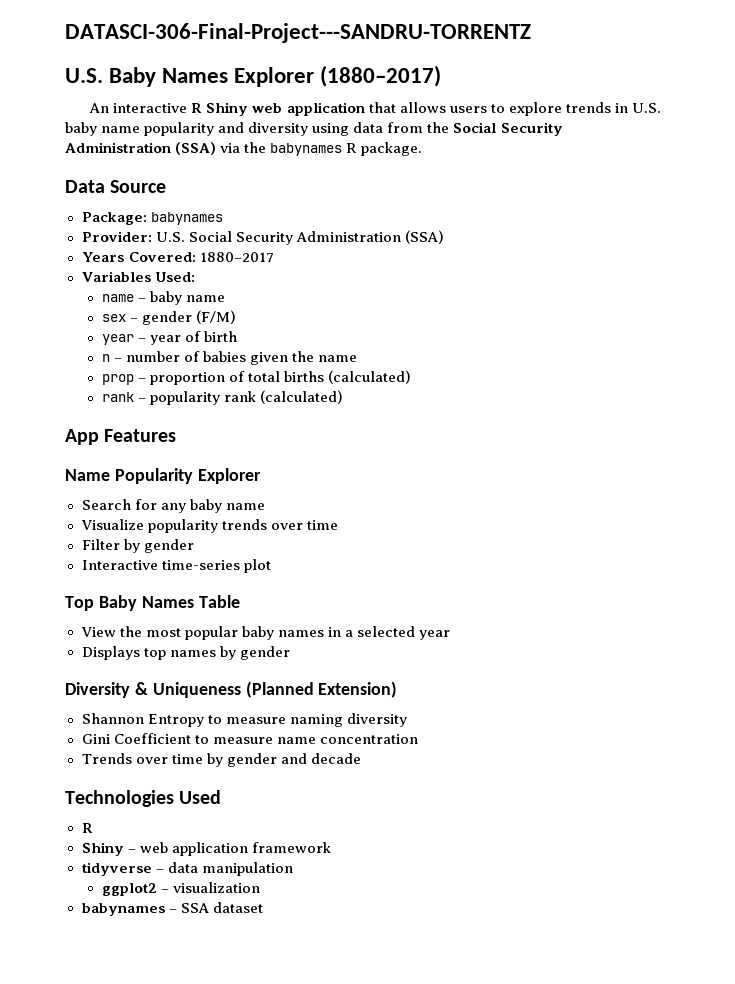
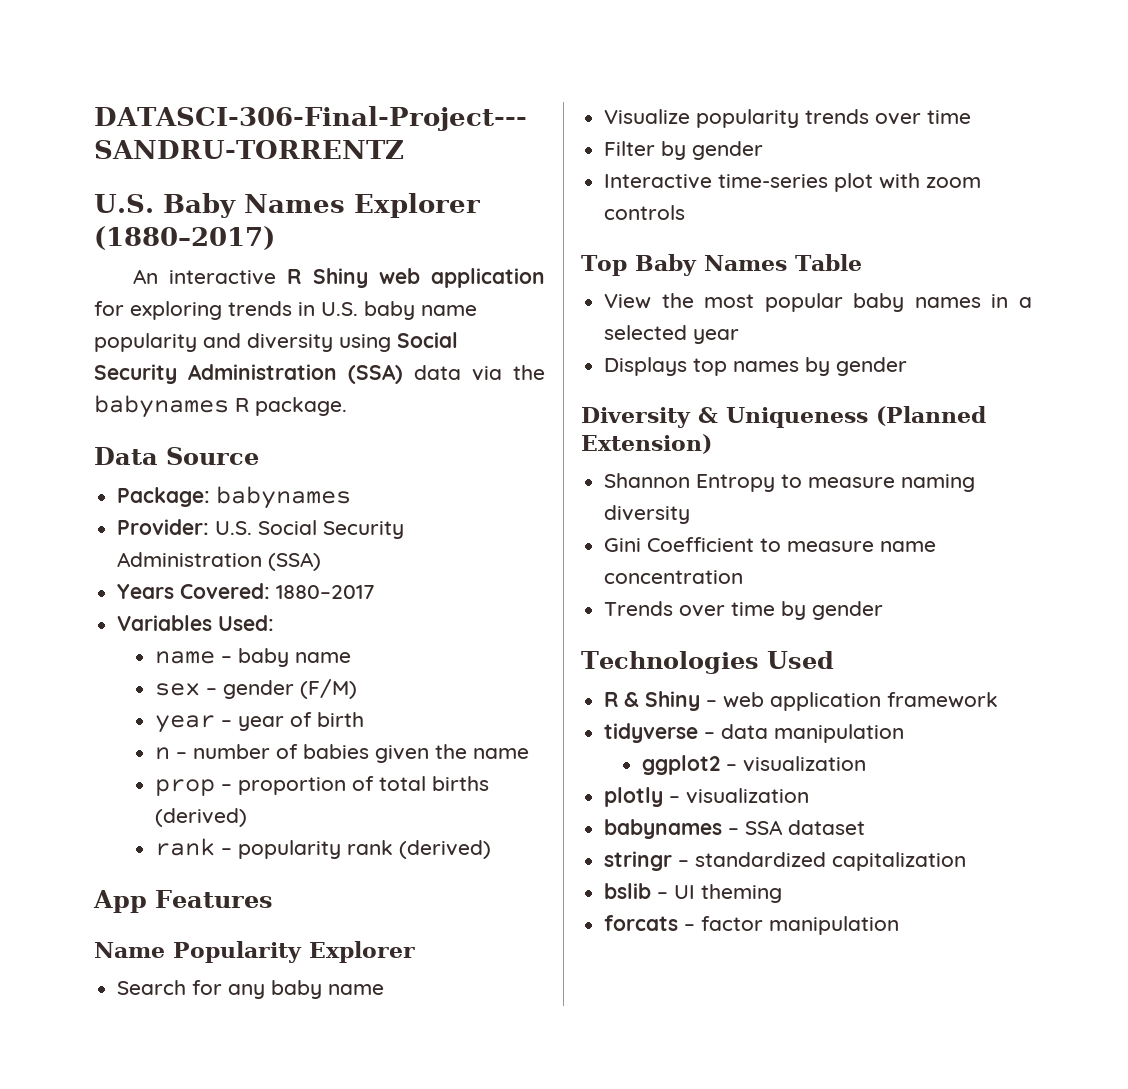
- An interactive R Shiny web application that allows users to explore trends in U.S. baby name popularity and diversity using data from the Social Security Administration (SSA) via the babynames R package.
+ An interactive R Shiny web application for exploring trends in U.S. baby name popularity and diversity using Social Security Administration (SSA) data via the babynames R package.
- prop – proportion of total births (calculated)
+ prop – proportion of total births (derived)
- rank – popularity rank (calculated)
+ rank – popularity rank (derived)
- Interactive time-series plot
+ Interactive time-series plot with zoom controls
- Trends over time by gender and decade
+ Trends over time by gender
  Technologies Used
- R
- Shiny – web application framework
+ R & Shiny – web application framework
+ plotly – visualization
+ stringr – standardized capitalization
+ bslib – UI theming
+ forcats – factor manipulation

